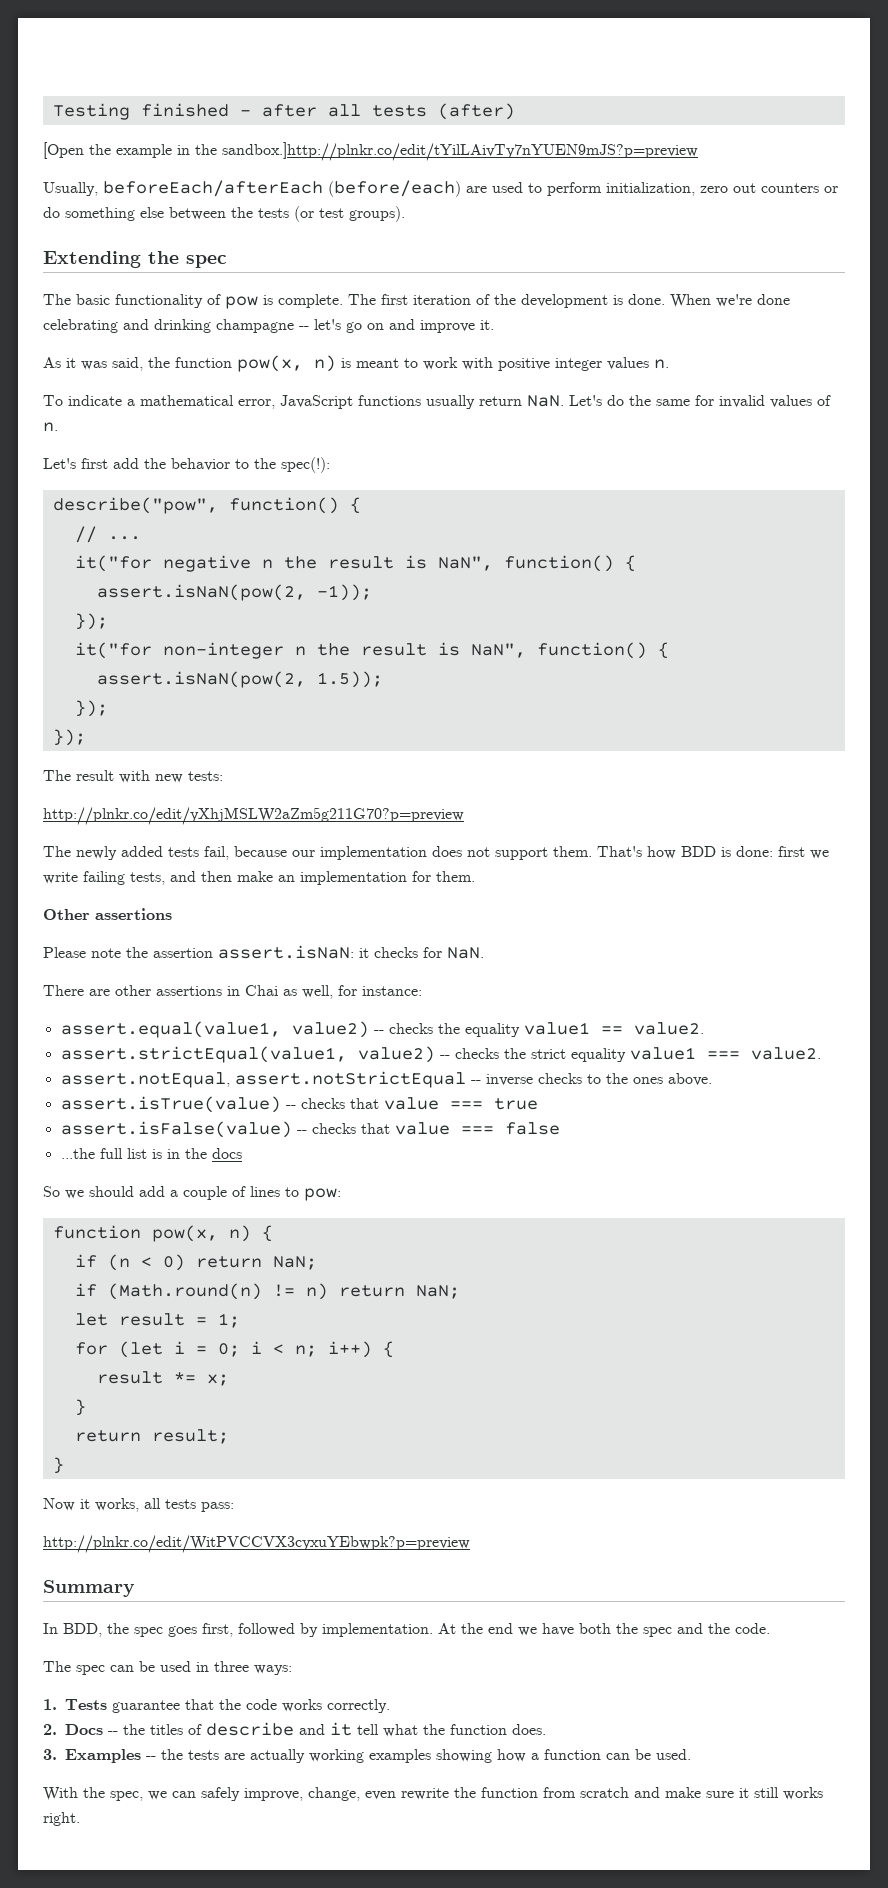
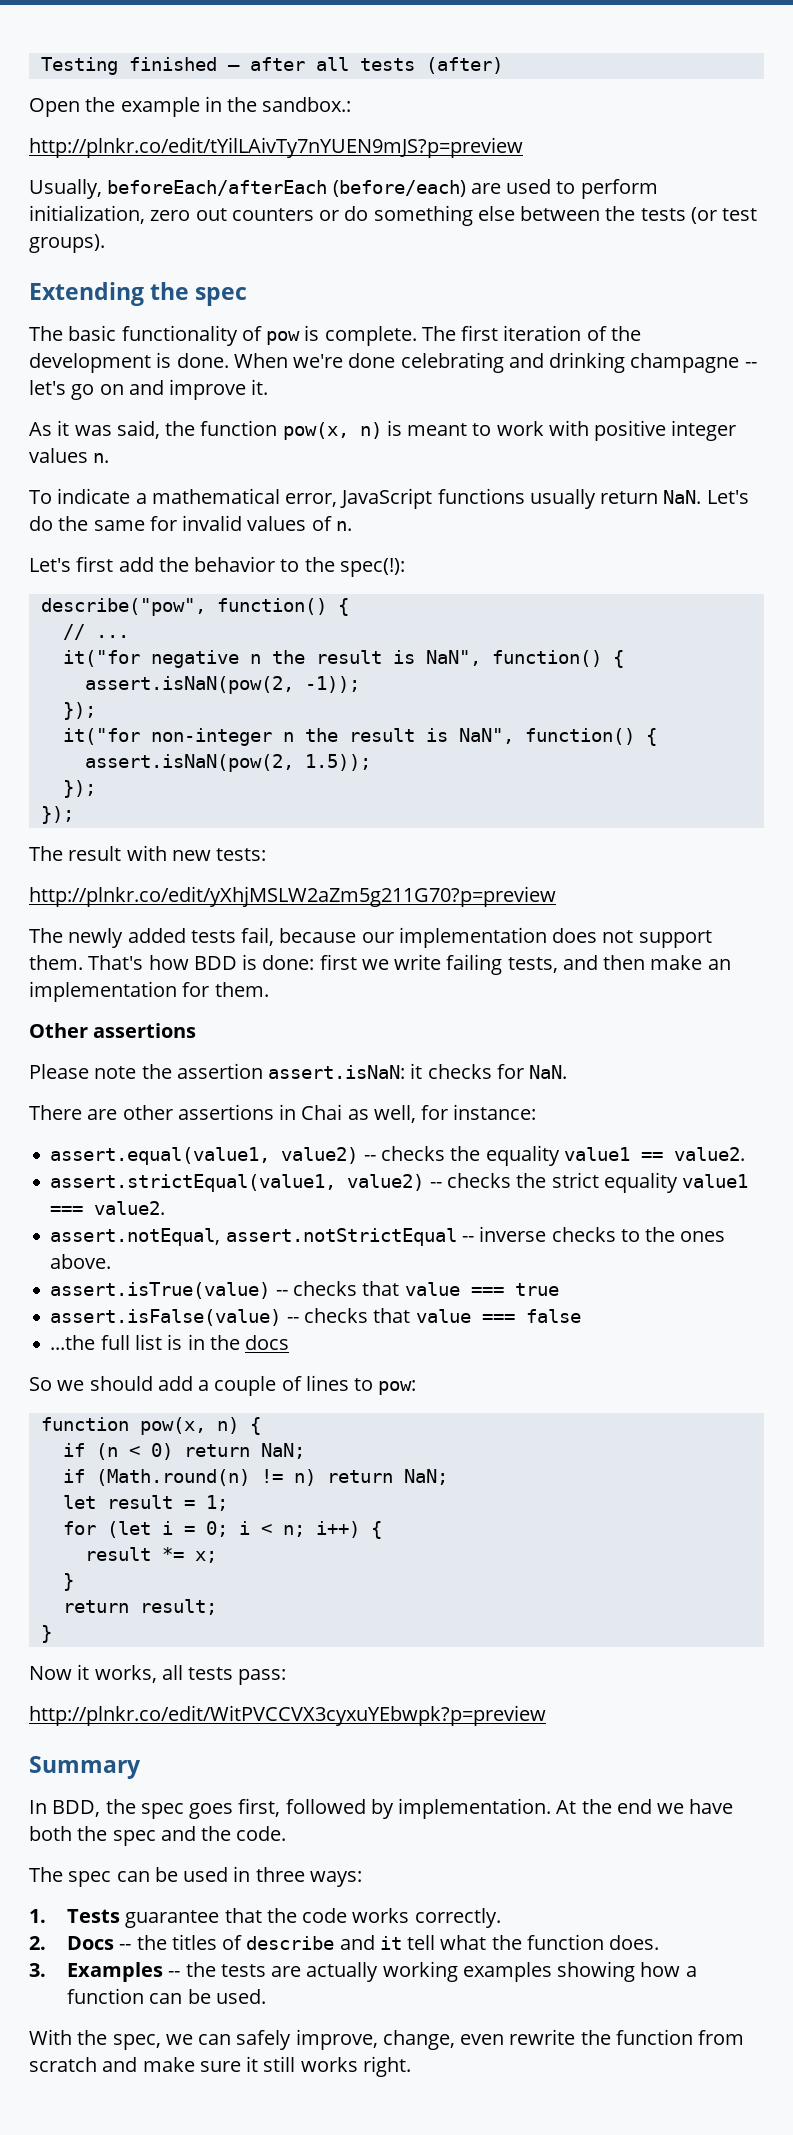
- [Open the example in the sandbox.]http://plnkr.co/edit/tYilLAivTy7nYUEN9mJS?p=preview
+ Open the example in the sandbox.:
+ http://plnkr.co/edit/tYilLAivTy7nYUEN9mJS?p=preview

